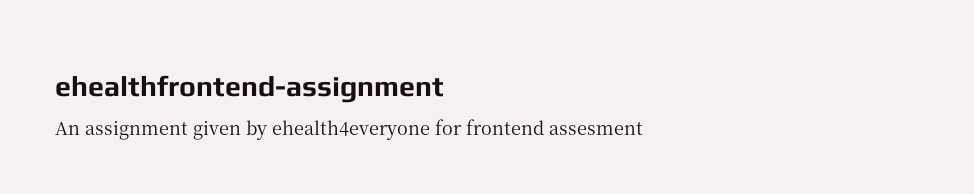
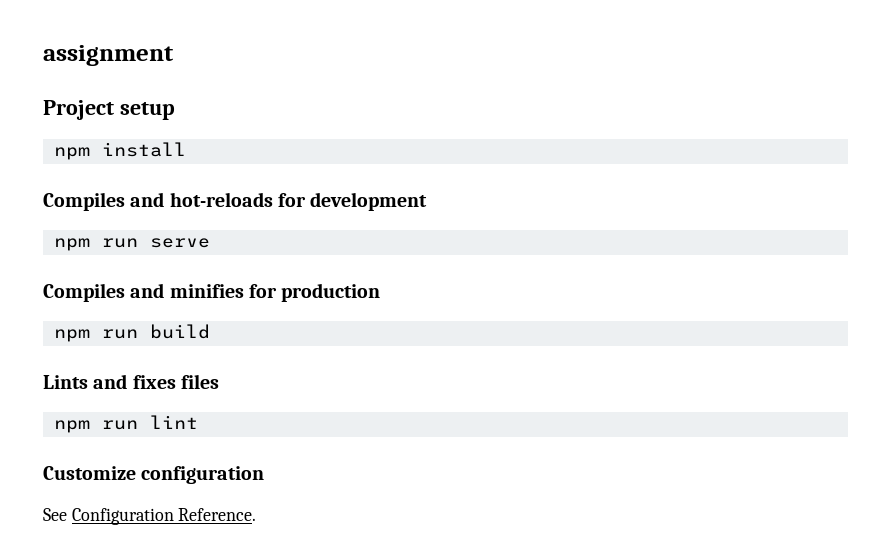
- ehealthfrontend-assignment
- An assignment given by ehealth4everyone for frontend assesment
+ assignment
+ Project setup
+ npm install
+ Compiles and hot-reloads for development
+ npm run serve
+ Compiles and minifies for production
+ npm run build
+ Lints and fixes files
+ npm run lint
+ Customize configuration
+ See Configuration Reference.

